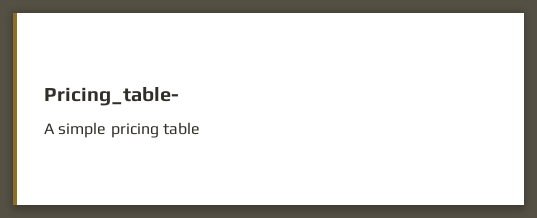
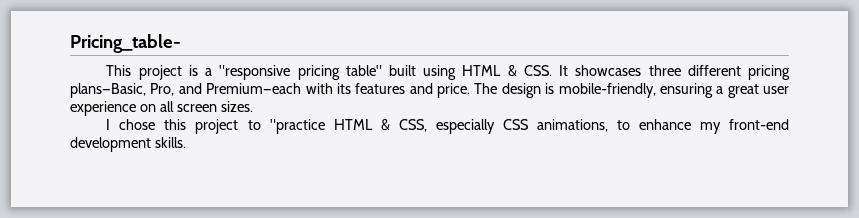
- A simple pricing table
+ This project is a "responsive pricing table" built using HTML & CSS. It showcases three different pricing plans—Basic, Pro, and Premium—each with its features and price. The design is mobile-friendly, ensuring a great user experience on all screen sizes.
+ I chose this project to "practice HTML & CSS, especially CSS animations, to enhance my front-end development skills.

